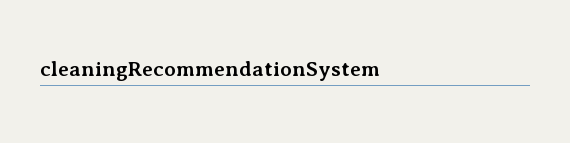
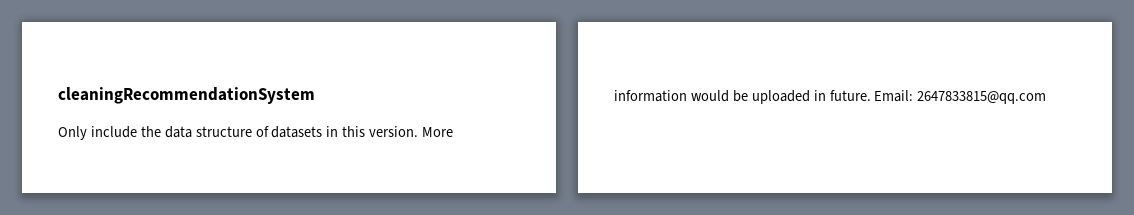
+ Only include the data structure of datasets in this version. More information would be uploaded in future. Email: 2647833815@qq.com

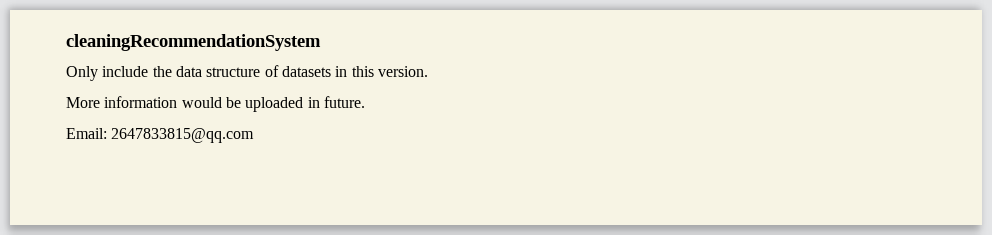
- Only include the data structure of datasets in this version. More information would be uploaded in future. Email: 2647833815@qq.com
+ Only include the data structure of datasets in this version.
+ More information would be uploaded in future.
+ Email: 2647833815@qq.com

